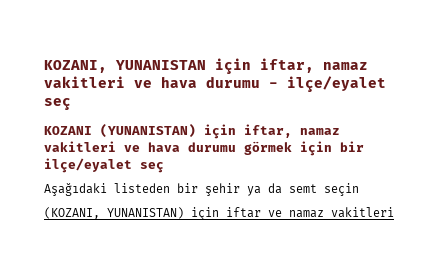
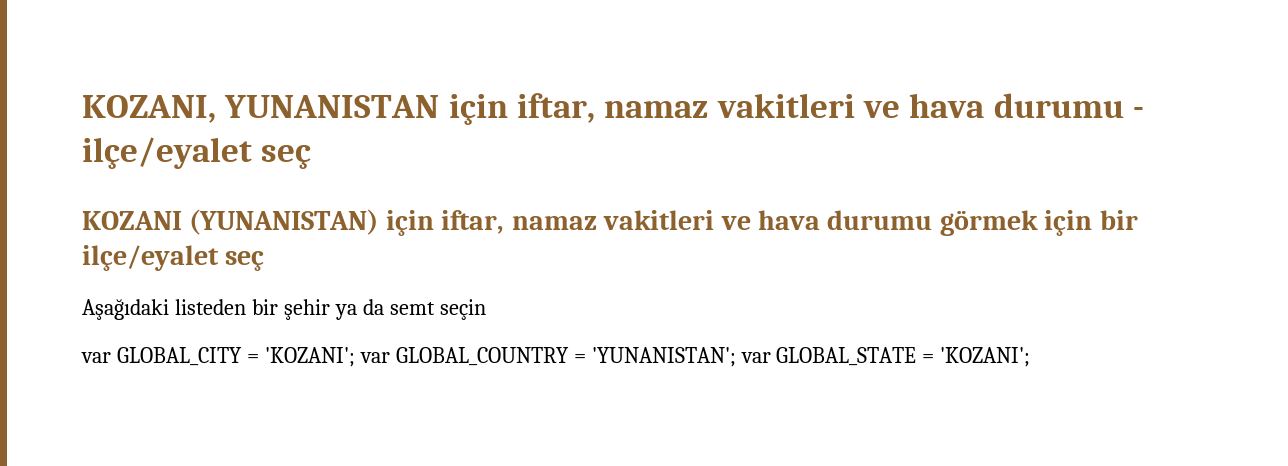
- (KOZANI, YUNANISTAN) için iftar ve namaz vakitleri
+ var GLOBAL_CITY = 'KOZANI'; var GLOBAL_COUNTRY = 'YUNANISTAN'; var GLOBAL_STATE = 'KOZANI';

